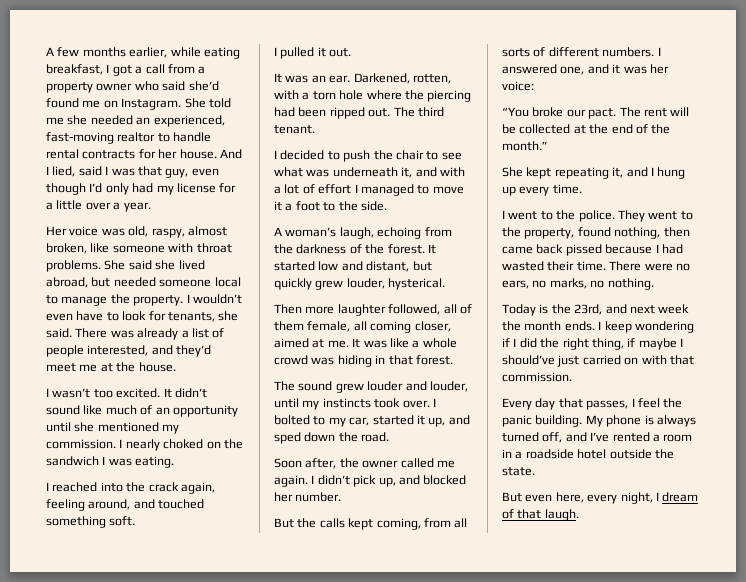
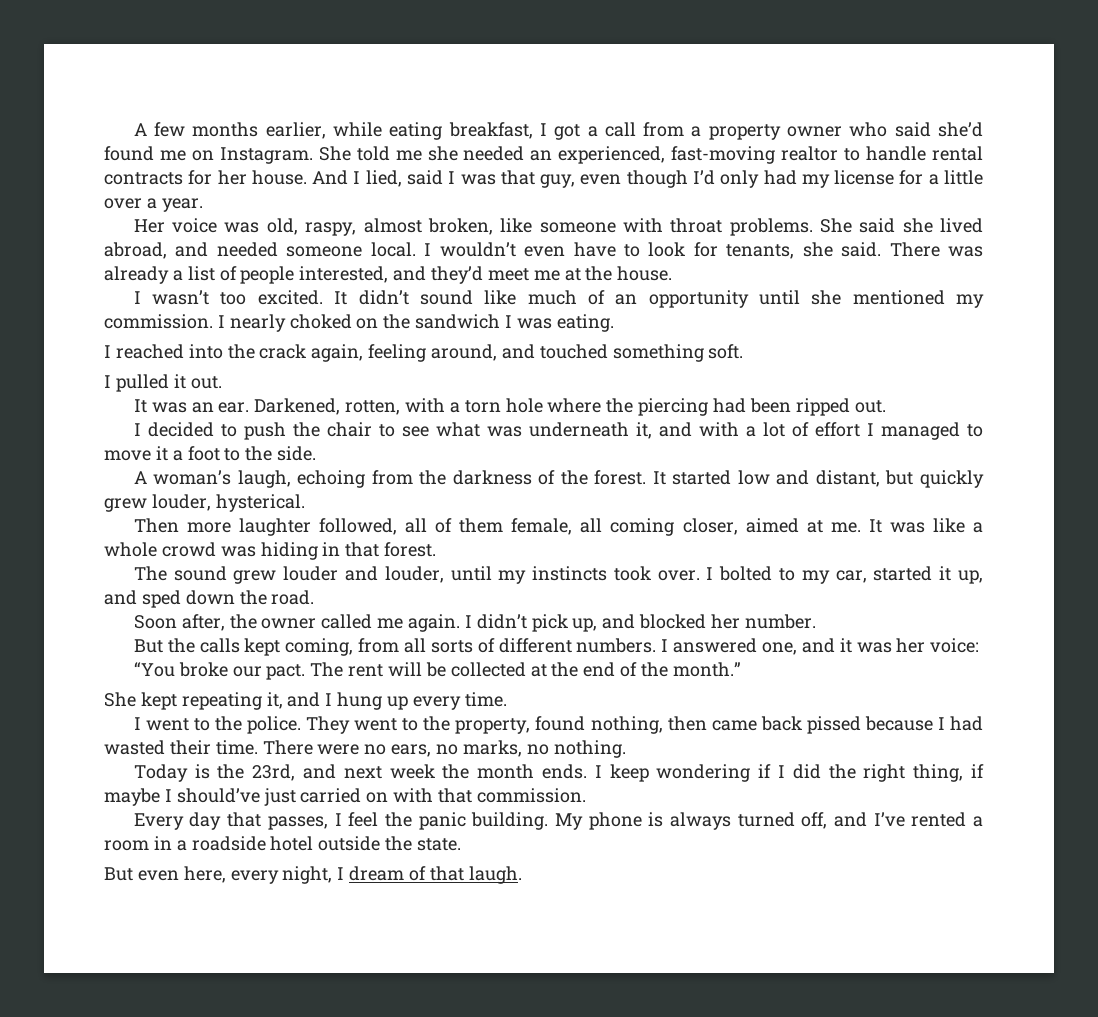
- She said she lived abroad, but needed someone local to manage the property.
+ She said she lived abroad, and needed someone local.
- The third tenant.

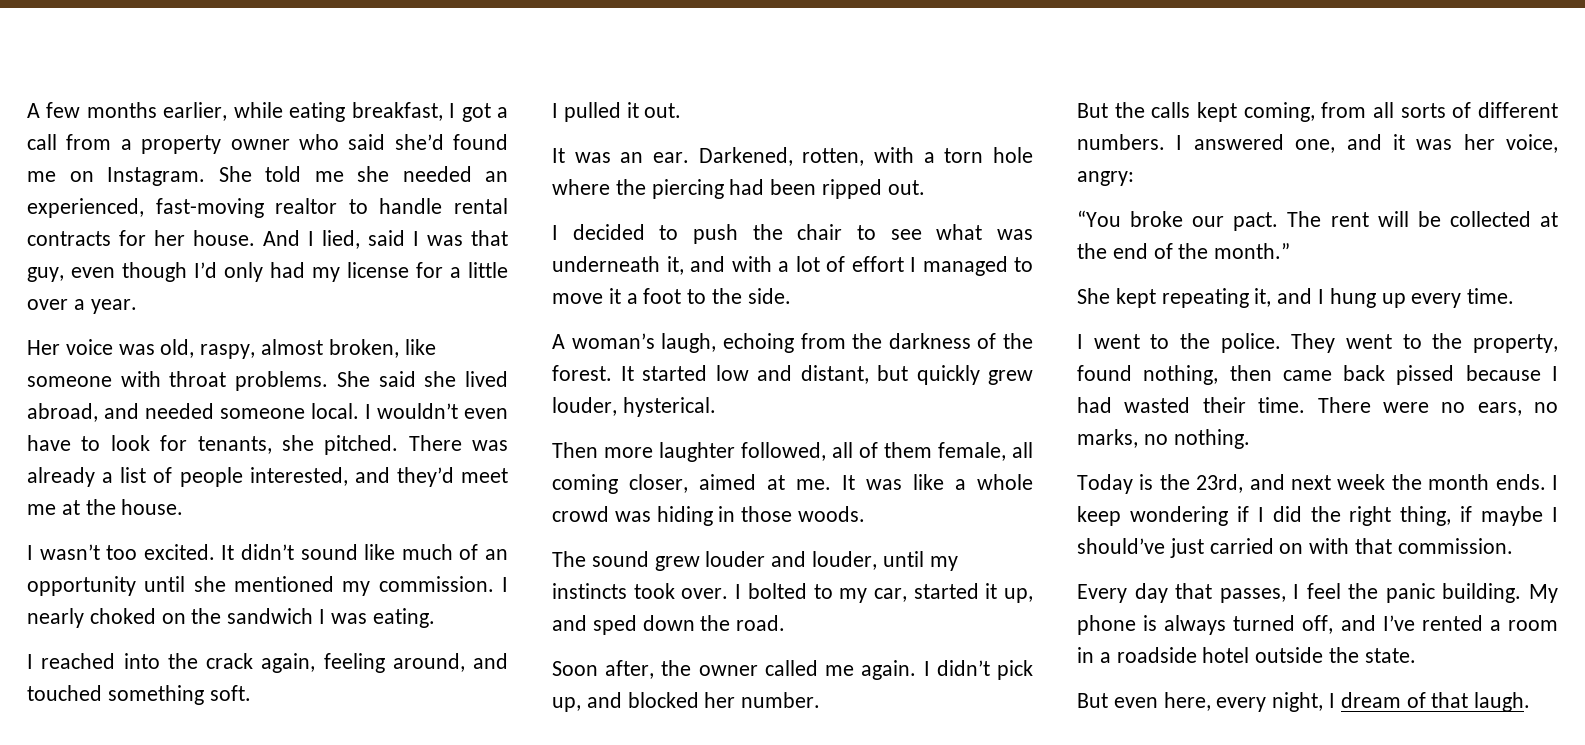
- I wouldn’t even have to look for tenants, she said.
+ I wouldn’t even have to look for tenants, she pitched.
- It was like a whole crowd was hiding in that forest.
+ It was like a whole crowd was hiding in those woods.
- I answered one, and it was her voice:
+ I answered one, and it was her voice, angry:

